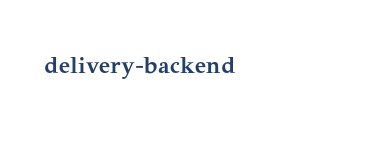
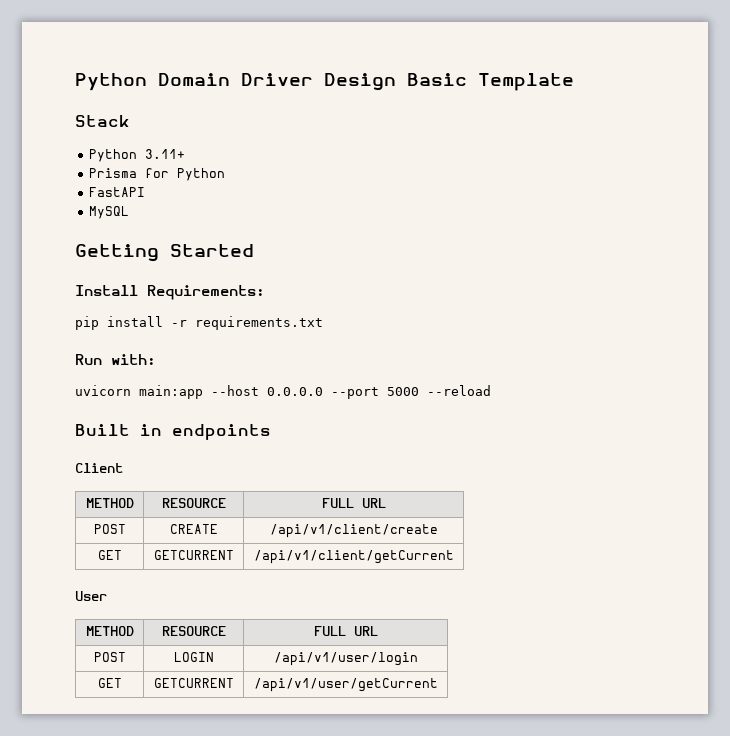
- delivery-backend
+ Python Domain Driver Design Basic Template
+ Stack
+ Python 3.11+
+ Prisma for Python
+ FastAPI
+ MySQL
+ Getting Started
+ Install Requirements:
+ pip install -r requirements.txt
+ Run with:
+ uvicorn main:app --host 0.0.0.0 --port 5000 --reload
+ Built in endpoints
+ Client
+ METHOD | RESOURCE | FULL URL
+ POST | CREATE | /api/v1/client/create
+ GET | GETCURRENT | /api/v1/client/getCurrent
+ User
+ METHOD | RESOURCE | FULL URL
+ POST | LOGIN | /api/v1/user/login
+ GET | GETCURRENT | /api/v1/user/getCurrent

